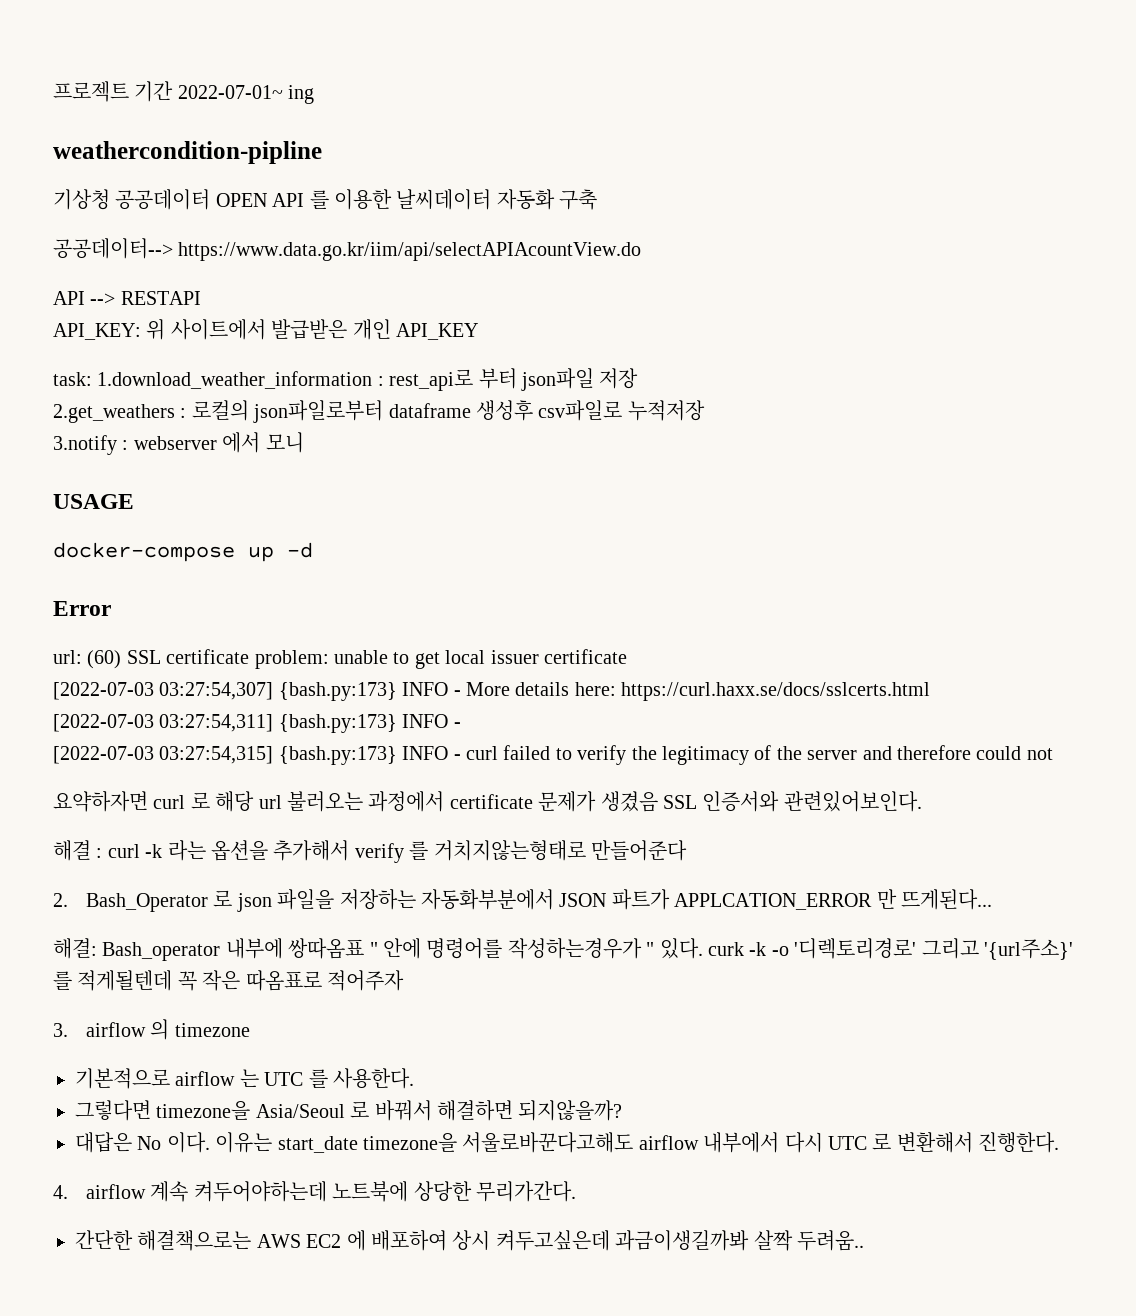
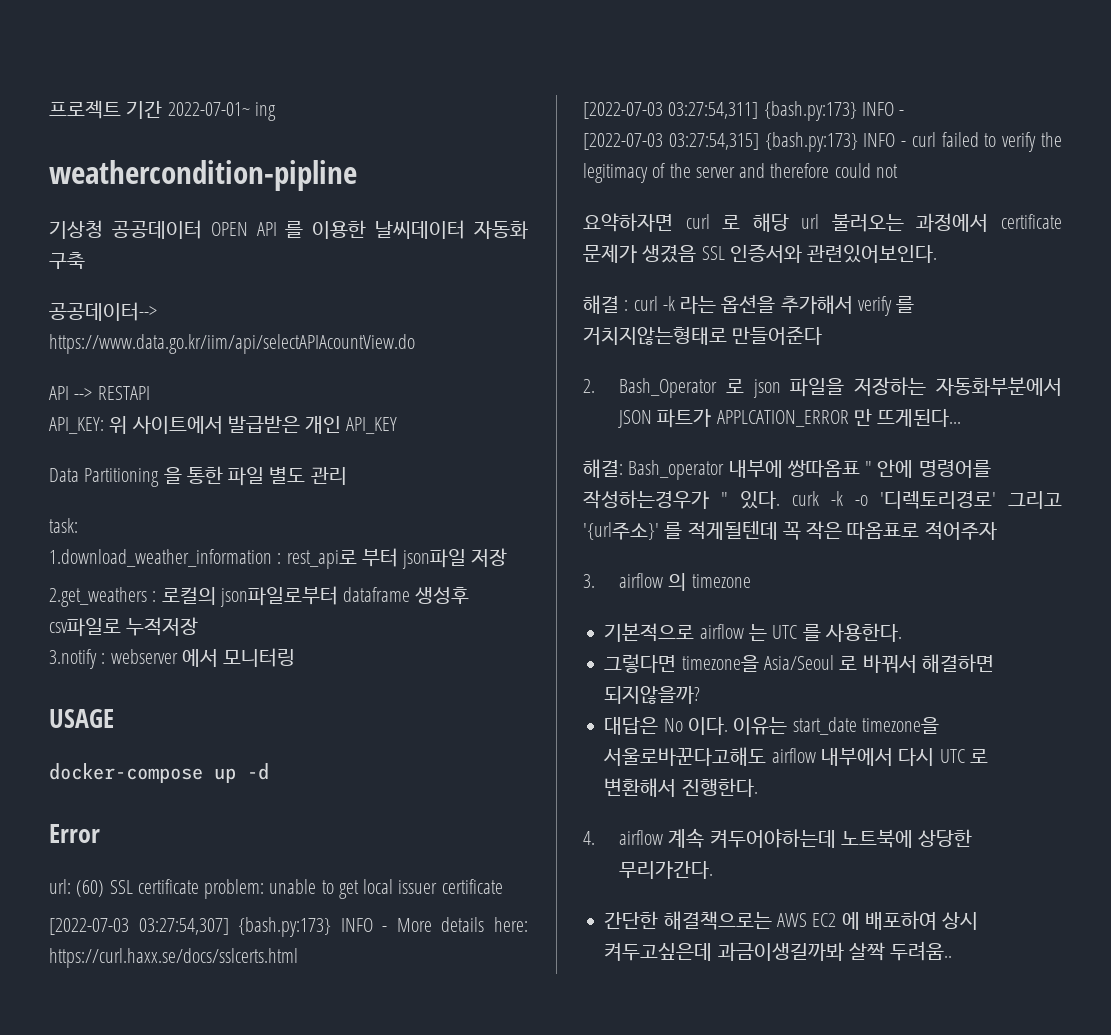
+ Data Partitioning 을 통한 파일 별도 관리
- task: 1.download_weather_information : rest_api로 부터 json파일 저장
+ task:
+ 1.download_weather_information : rest_api로 부터 json파일 저장
- 3.notify : webserver 에서 모니
+ 3.notify : webserver 에서 모니터링

